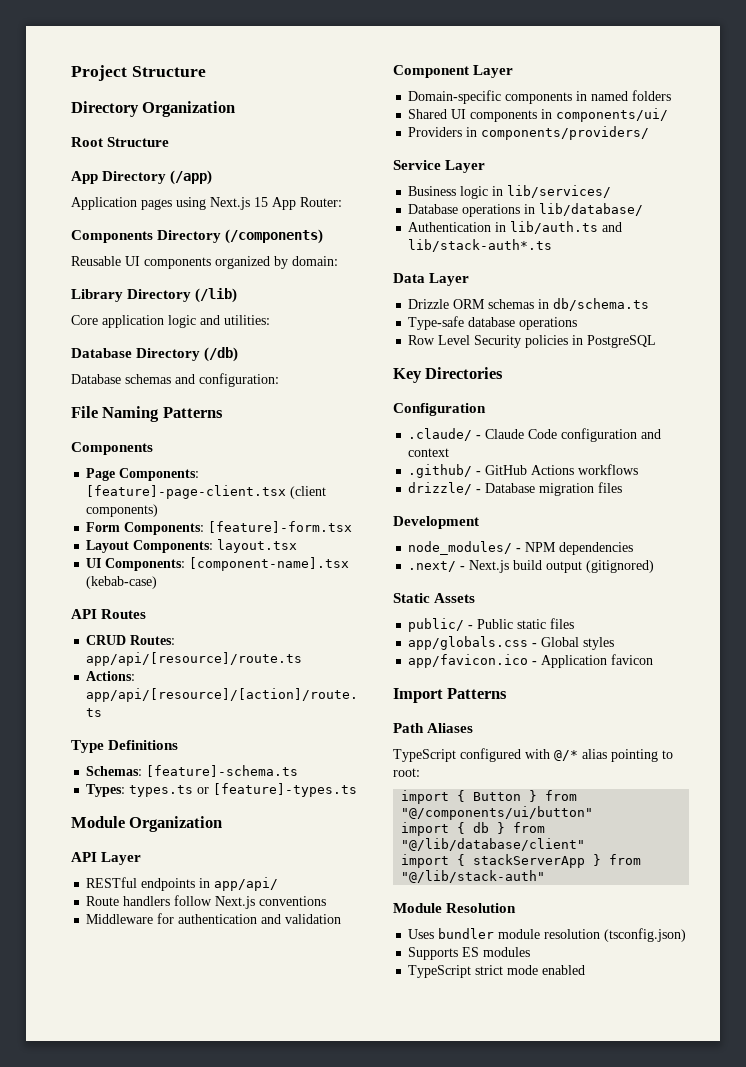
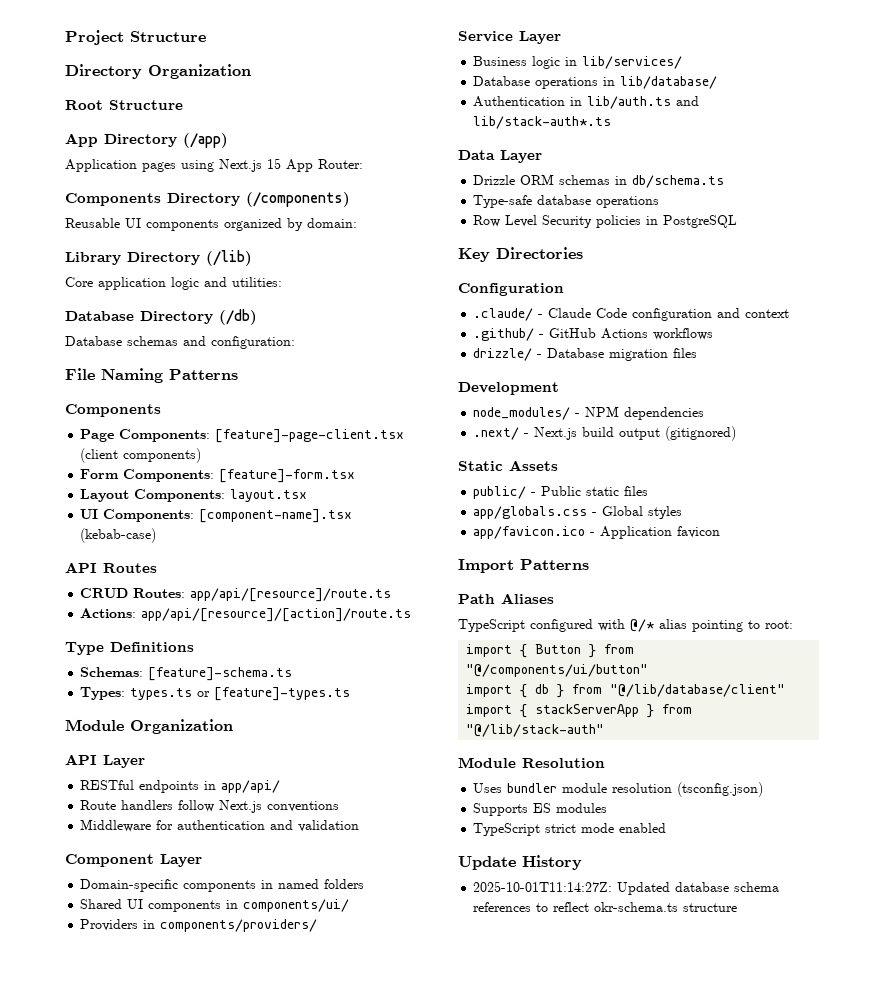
+ Update History
+ 2025-10-01T11:14:27Z: Updated database schema references to reflect okr-schema.ts structure

